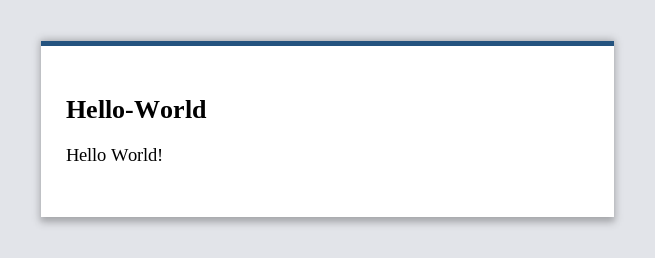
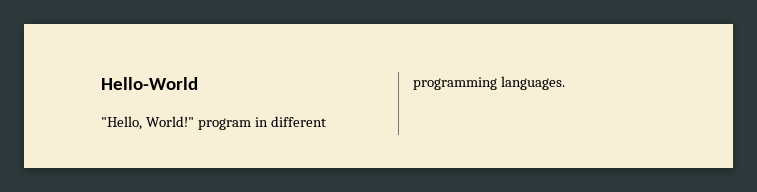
- Hello World!
+ "Hello, World!" program in different programming languages.

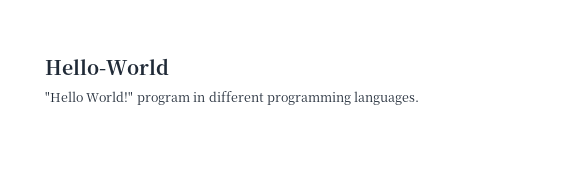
- "Hello, World!" program in different programming languages.
+ "Hello World!" program in different programming languages.

